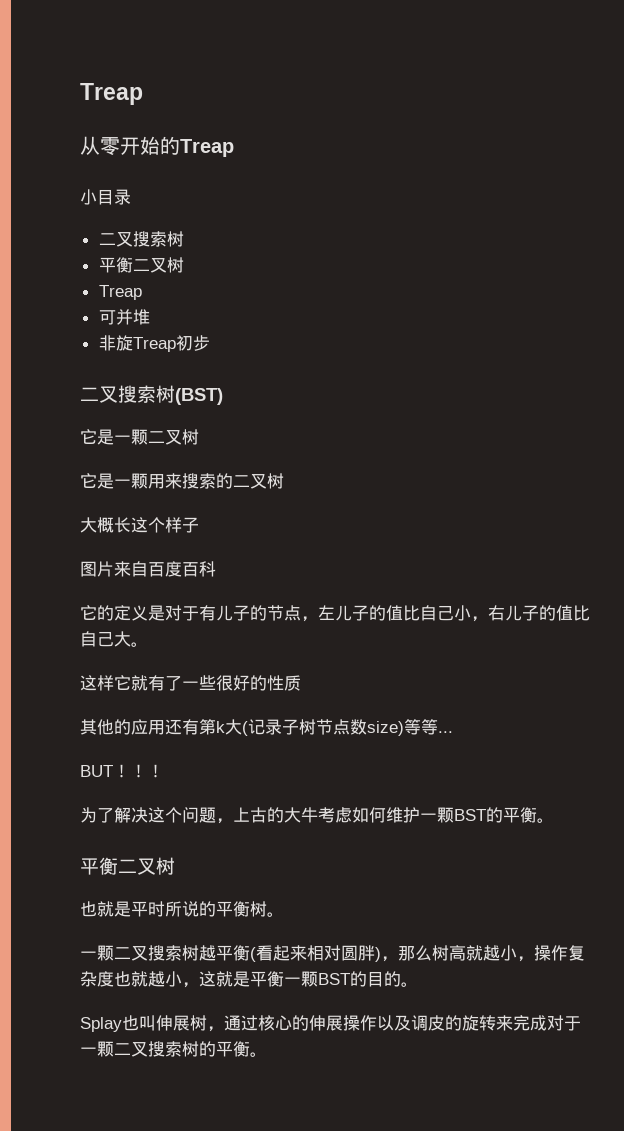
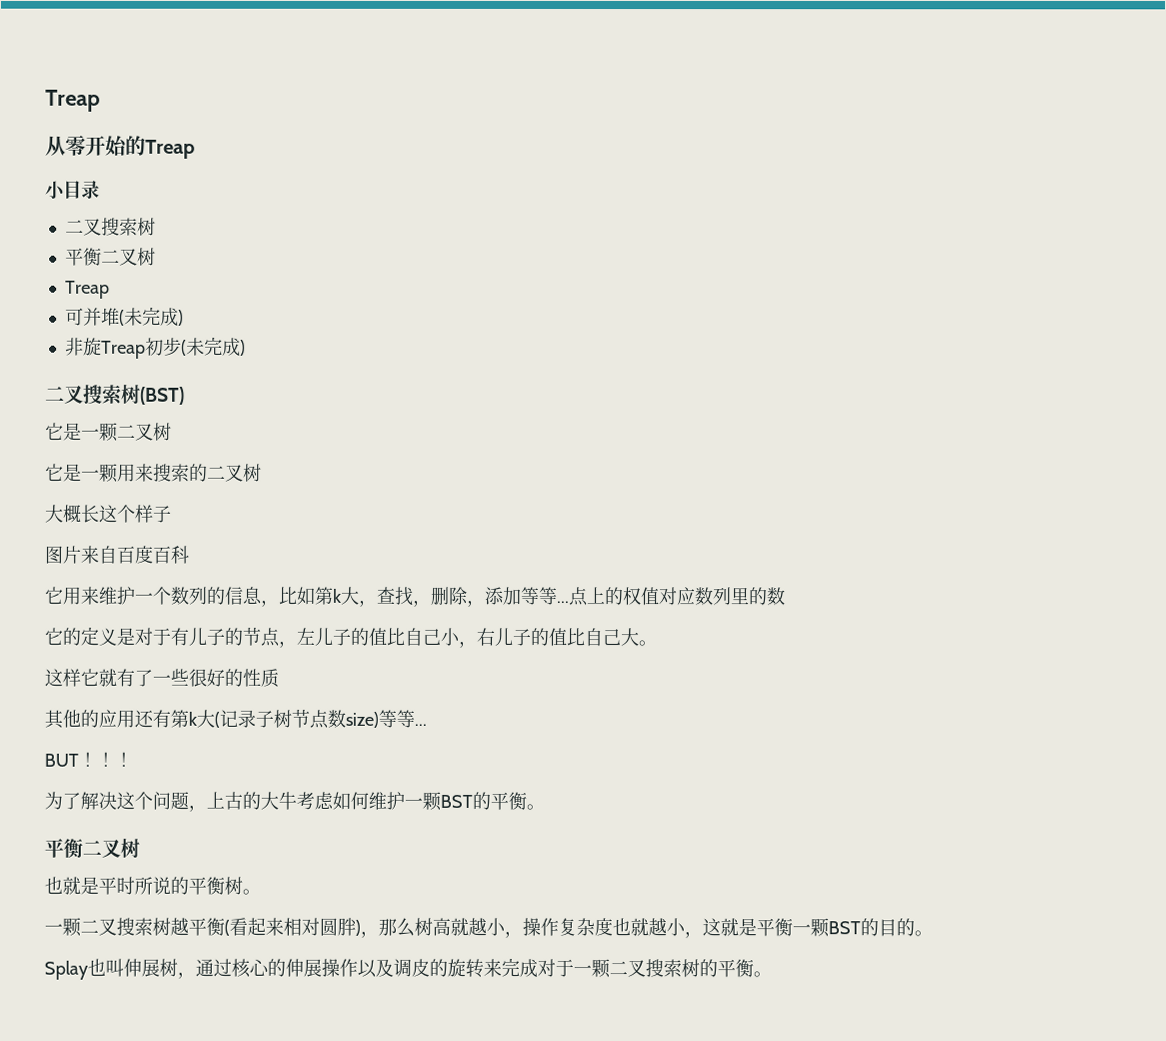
- 可并堆
+ 可并堆(未完成)
- 非旋Treap初步
+ 非旋Treap初步(未完成)
+ 它用来维护一个数列的信息，比如第k大，查找，删除，添加等等...点上的权值对应数列里的数

